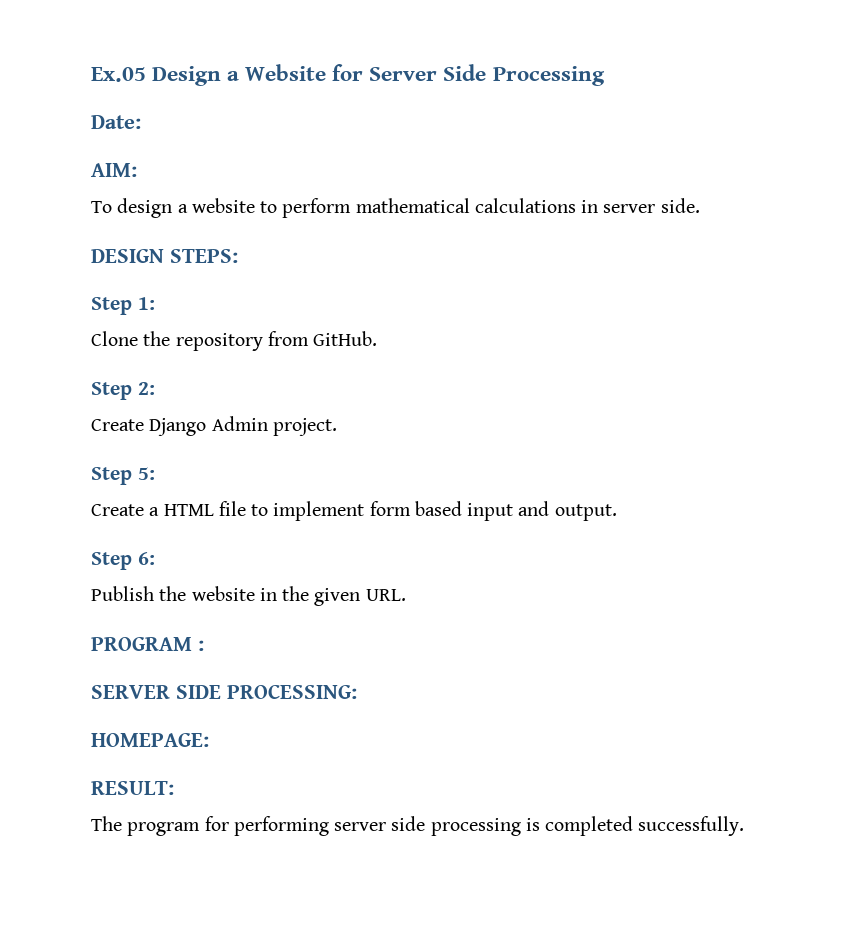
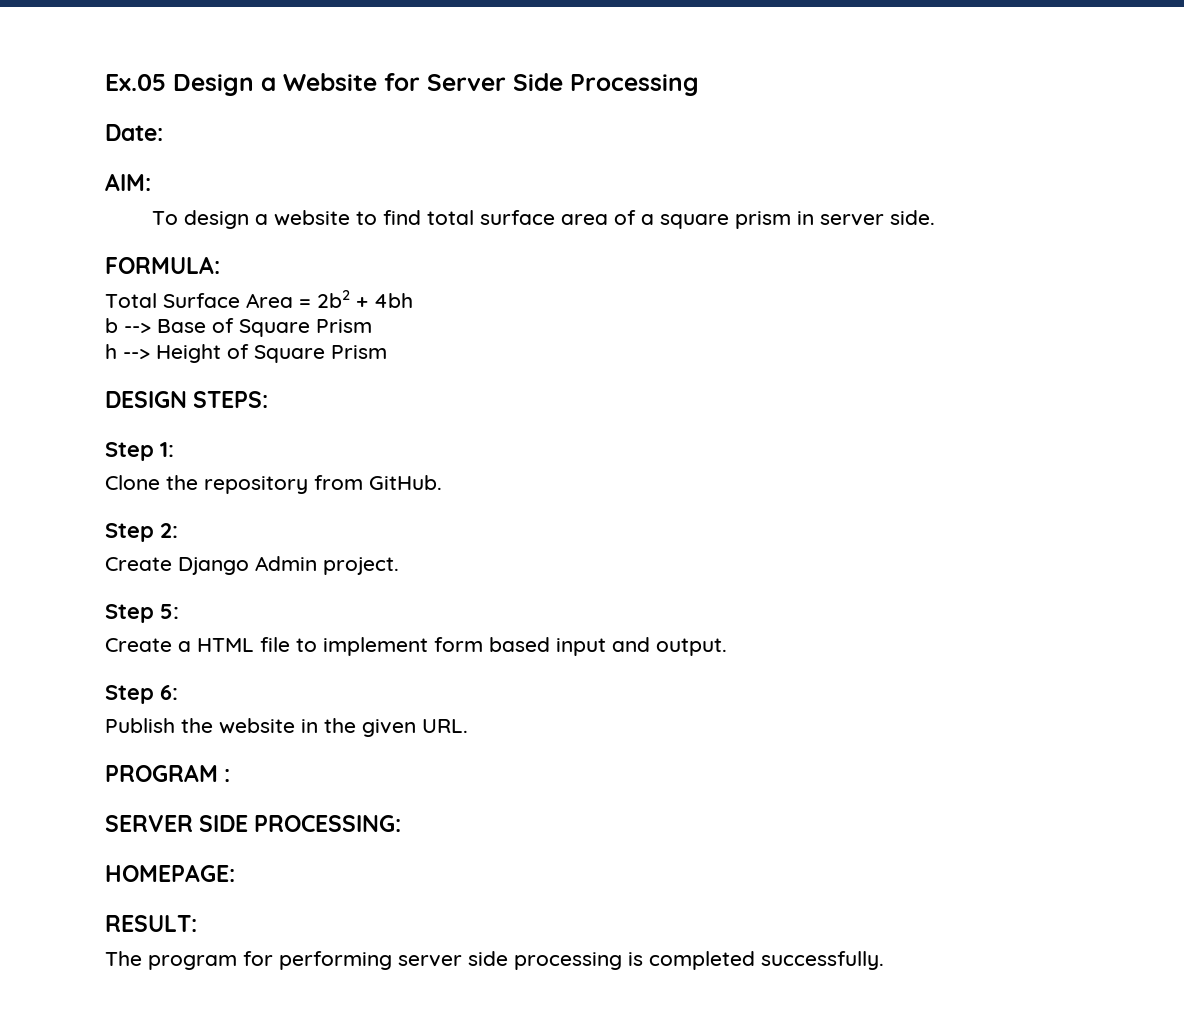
- To design a website to perform mathematical calculations in server side.
+ To design a website to find total surface area of a square prism in server side.
+ FORMULA:
+ Total Surface Area = 2b2 + 4bh
+ b --> Base of Square Prism
+ h --> Height of Square Prism

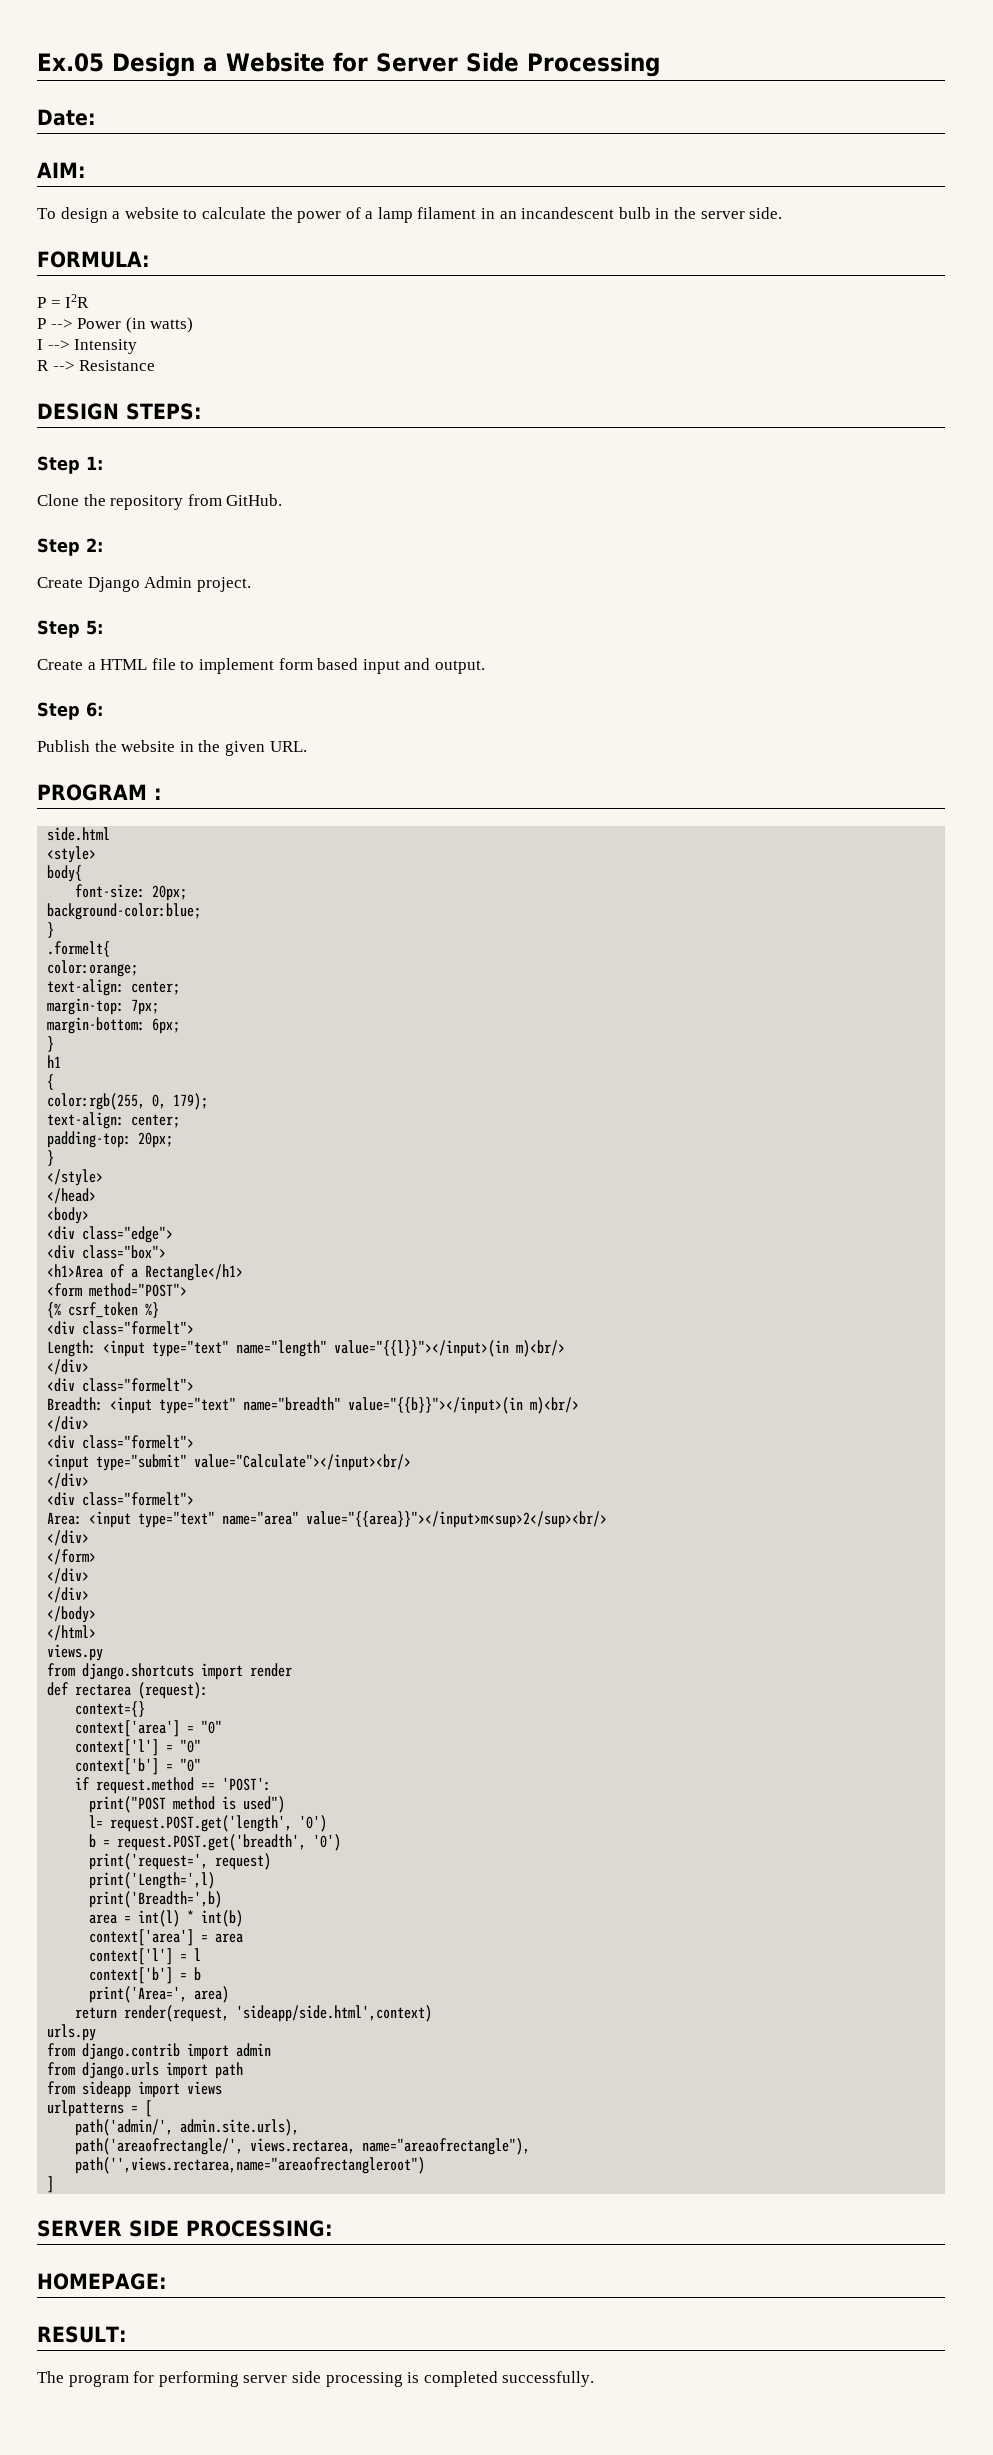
- To design a website to find total surface area of a square prism in server side.
+ To design a website to calculate the power of a lamp filament in an incandescent bulb in the server side.
  FORMULA:
- Total Surface Area = 2b2 + 4bh
- b --> Base of Square Prism
- h --> Height of Square Prism
+ P = I2R
+ P --> Power (in watts)
+ I --> Intensity
+ R --> Resistance
+ side.html
+ <style>
+ body{
+ font-size: 20px;
+ background-color:blue;
+ }
+ .formelt{
+ color:orange;
+ text-align: center;
+ margin-top: 7px;
+ margin-bottom: 6px;
+ }
+ h1
+ {
+ color:rgb(255, 0, 179);
+ text-align: center;
+ padding-top: 20px;
+ }
+ </style>
+ </head>
+ <body>
+ <div class="edge">
+ <div class="box">
+ <h1>Area of a Rectangle</h1>
+ <form method="POST">
+ {% csrf_token %}
+ <div class="formelt">
+ Length: <input type="text" name="length" value="{{l}}"></input>(in m)<br/>
+ </div>
+ <div class="formelt">
+ Breadth: <input type="text" name="breadth" value="{{b}}"></input>(in m)<br/>
+ </div>
+ <div class="formelt">
+ <input type="submit" value="Calculate"></input><br/>
+ </div>
+ <div class="formelt">
+ Area: <input type="text" name="area" value="{{area}}"></input>m<sup>2</sup><br/>
+ </div>
+ </form>
+ </div>
+ </div>
+ </body>
+ </html>
+ views.py
+ from django.shortcuts import render
+ def rectarea (request):
+ context={}
+ context['area'] = "0"
+ context['l'] = "0"
+ context['b'] = "0"
+ if request.method == 'POST':
+ print("POST method is used")
+ l= request.POST.get('length', '0')
+ b = request.POST.get('breadth', '0')
+ print('request=', request)
+ print('Length=',l)
+ print('Breadth=',b)
+ area = int(l) * int(b)
+ context['area'] = area
+ context['l'] = l
+ context['b'] = b
+ print('Area=', area)
+ return render(request, 'sideapp/side.html',context)
+ urls.py
+ from django.contrib import admin
+ from django.urls import path
+ from sideapp import views
+ urlpatterns = [
+ path('admin/', admin.site.urls),
+ path('areaofrectangle/', views.rectarea, name="areaofrectangle"),
+ path('',views.rectarea,name="areaofrectangleroot")
+ ]

